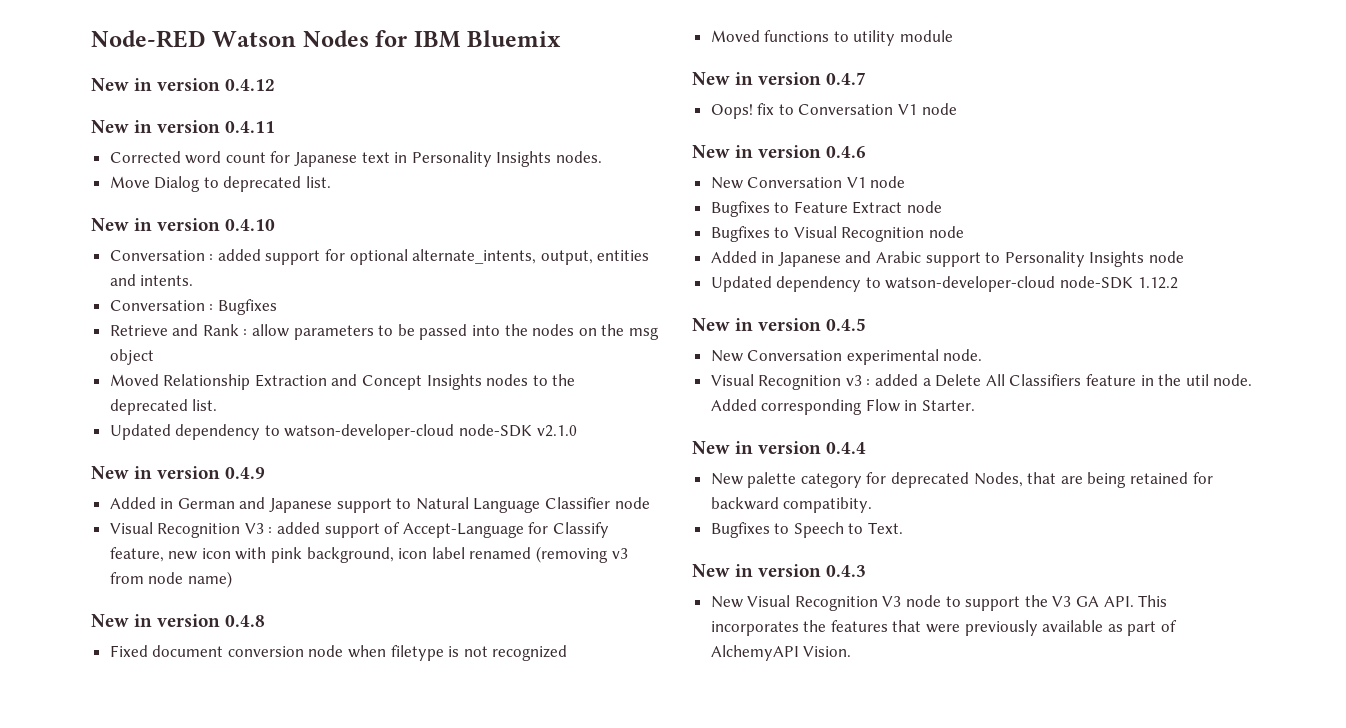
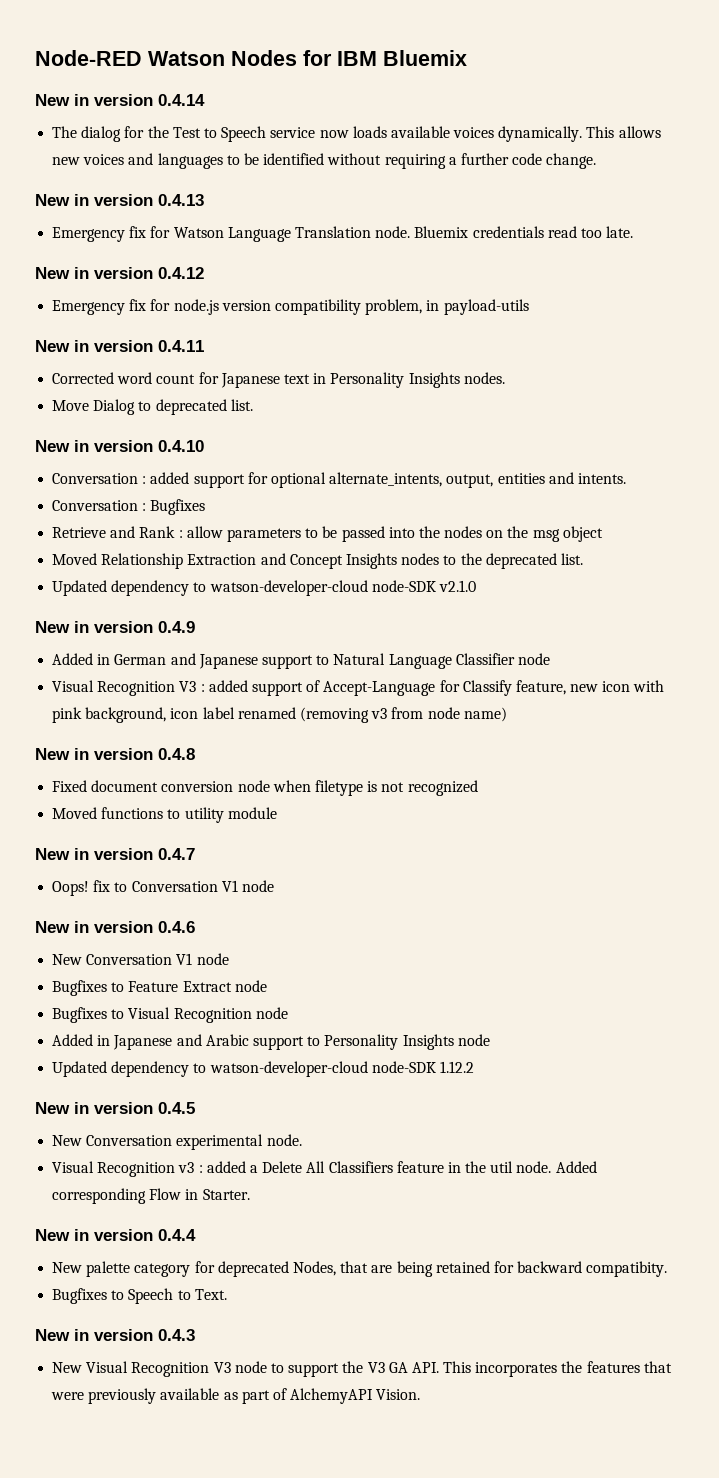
+ New in version 0.4.14
+ The dialog for the Test to Speech service now loads available voices dynamically. This allows new voices and languages to be identified without requiring a further code change.
+ New in version 0.4.13
+ Emergency fix for Watson Language Translation node. Bluemix credentials read too late.
  New in version 0.4.12
+ Emergency fix for node.js version compatibility problem, in payload-utils

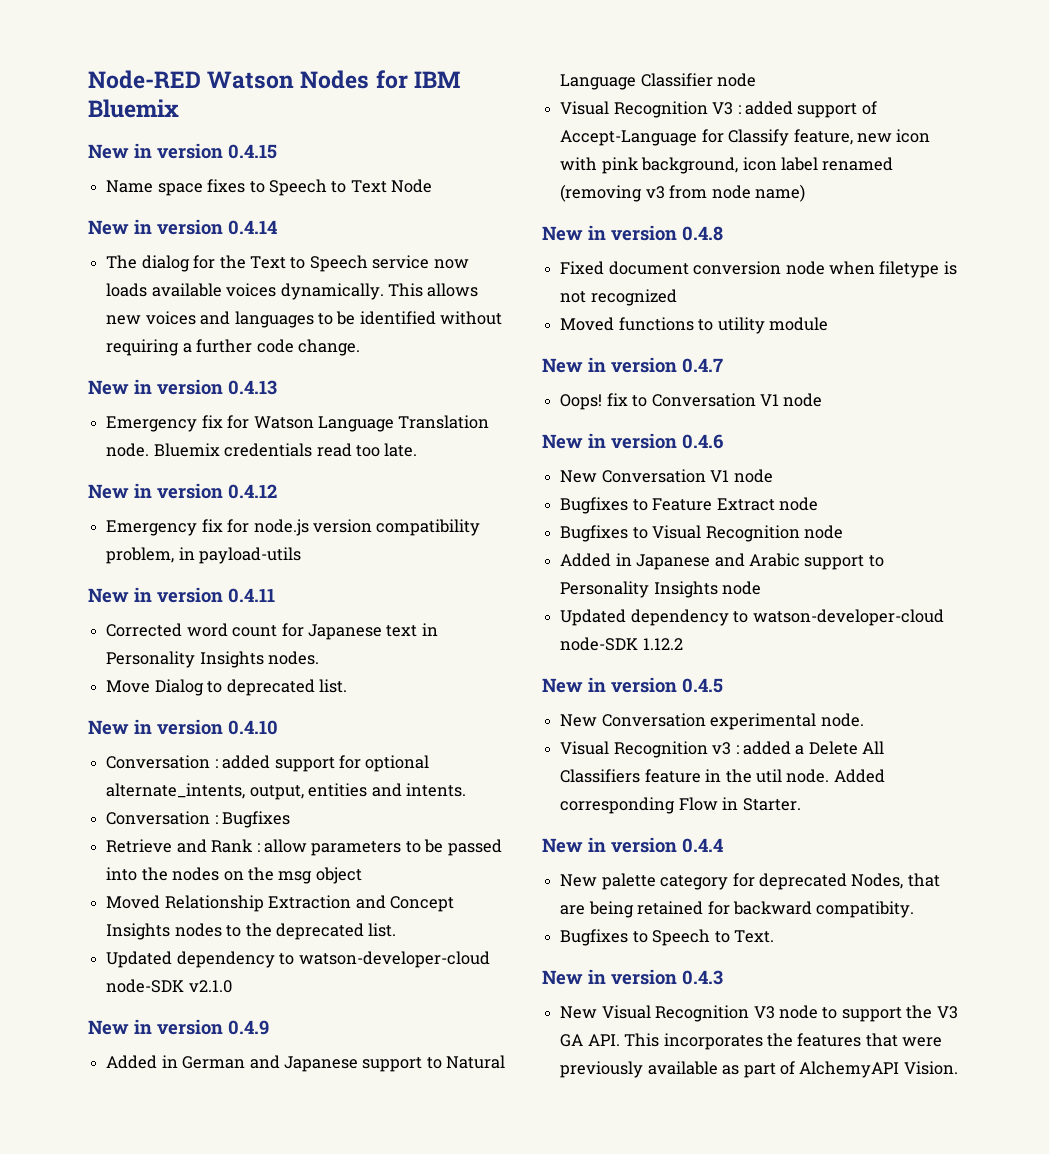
+ New in version 0.4.15
+ Name space fixes to Speech to Text Node
- The dialog for the Test to Speech service now loads available voices dynamically.
+ The dialog for the Text to Speech service now loads available voices dynamically.

